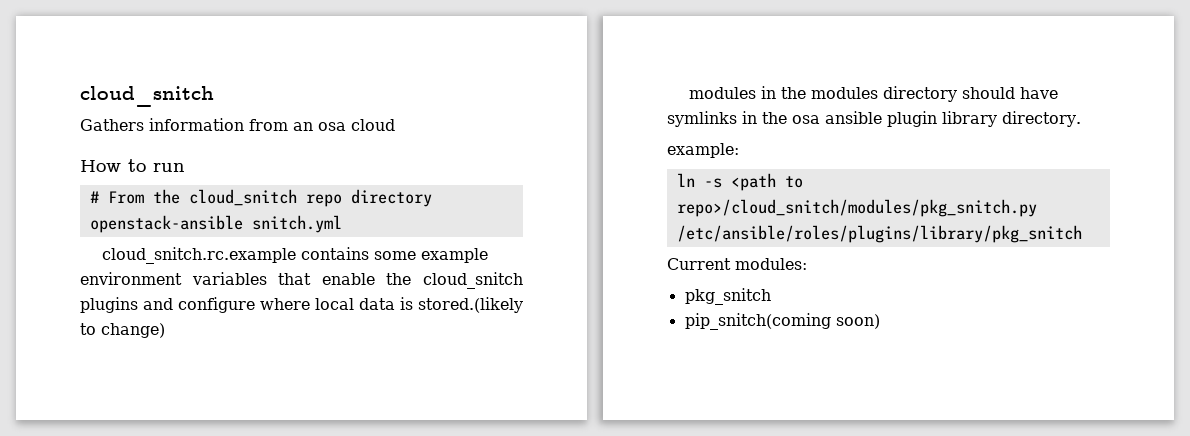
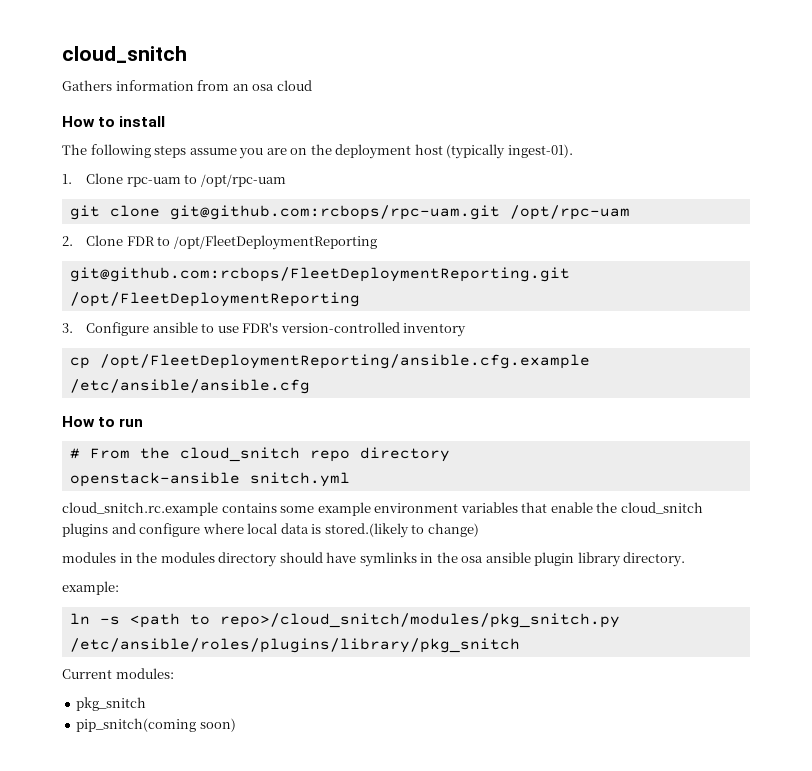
+ How to install
+ The following steps assume you are on the deployment host (typically ingest-01).
+ 1. Clone rpc-uam to /opt/rpc-uam
+ git clone git@github.com:rcbops/rpc-uam.git /opt/rpc-uam
+ 2. Clone FDR to /opt/FleetDeploymentReporting
+ git@github.com:rcbops/FleetDeploymentReporting.git /opt/FleetDeploymentReporting
+ 3. Configure ansible to use FDR's version-controlled inventory
+ cp /opt/FleetDeploymentReporting/ansible.cfg.example /etc/ansible/ansible.cfg

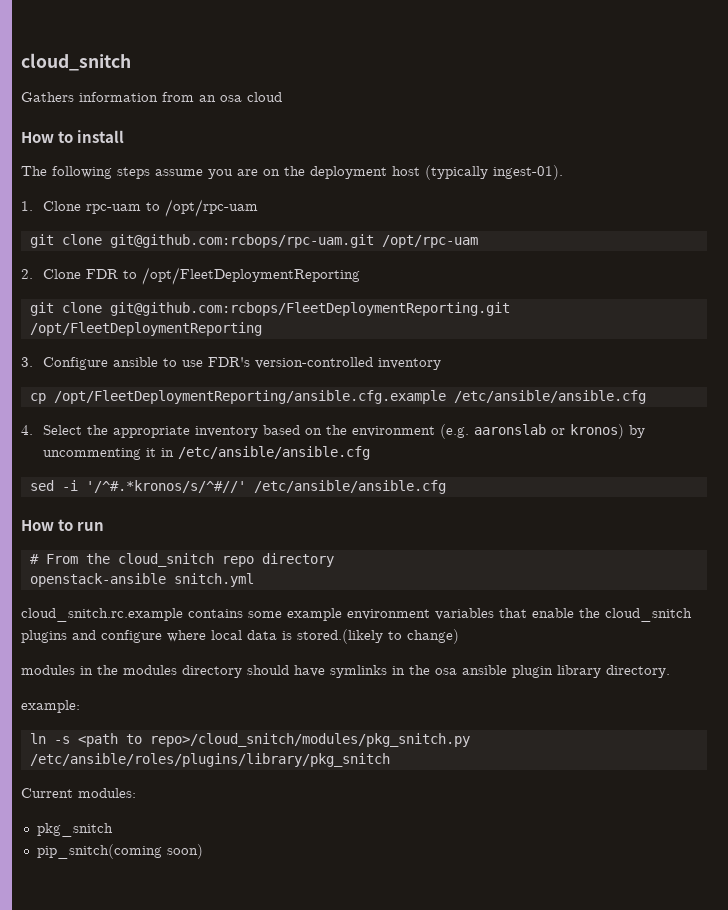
- git@github.com:rcbops/FleetDeploymentReporting.git /opt/FleetDeploymentReporting
+ git clone git@github.com:rcbops/FleetDeploymentReporting.git /opt/FleetDeploymentReporting
+ 4. Select the appropriate inventory based on the environment (e.g. aaronslab or kronos) by uncommenting it in /etc/ansible/ansible.cfg
+ sed -i '/^#.*kronos/s/^#//' /etc/ansible/ansible.cfg

